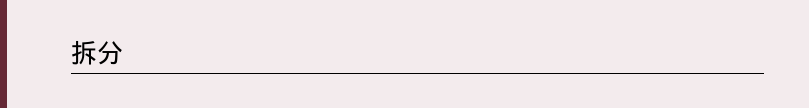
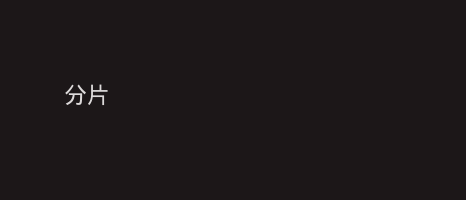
- 拆分
+ 分片

